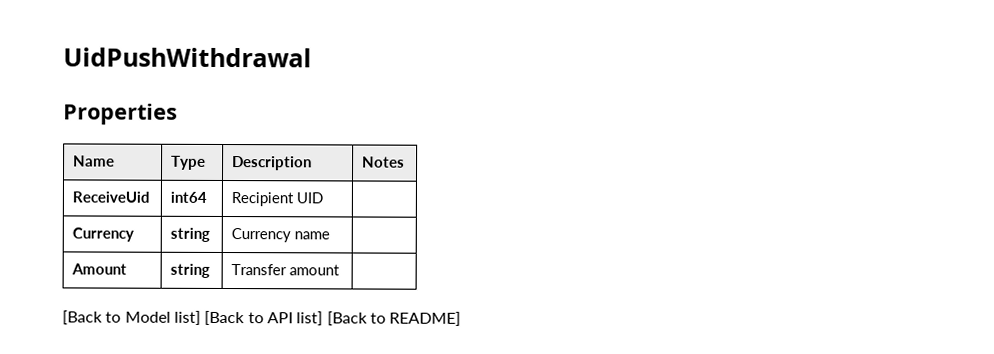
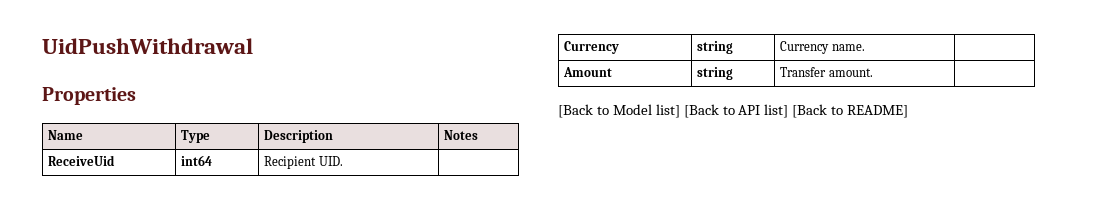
- ReceiveUid | int64 | Recipient UID |
+ ReceiveUid | int64 | Recipient UID. |
- Currency | string | Currency name |
+ Currency | string | Currency name. |
- Amount | string | Transfer amount |
+ Amount | string | Transfer amount. |

